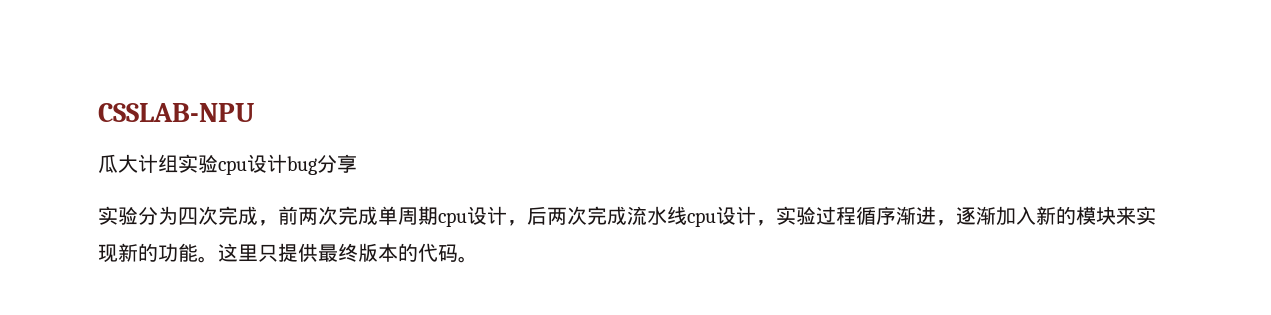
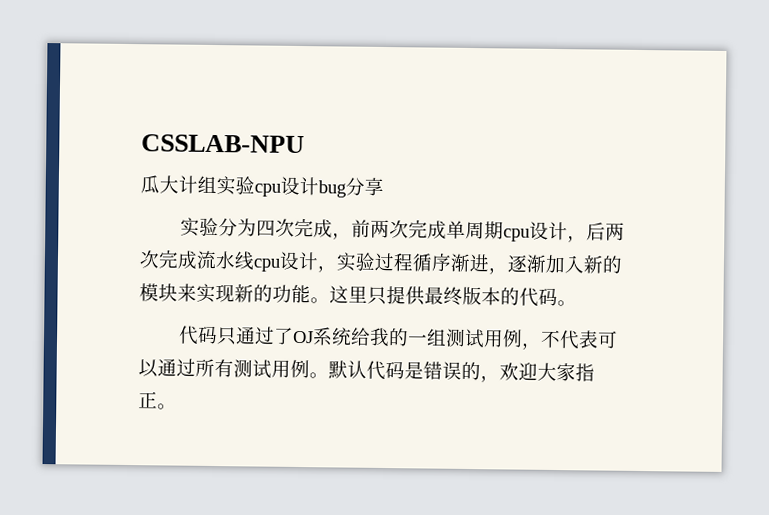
+ 代码只通过了OJ系统给我的一组测试用例，不代表可以通过所有测试用例。默认代码是错误的，欢迎大家指正。

